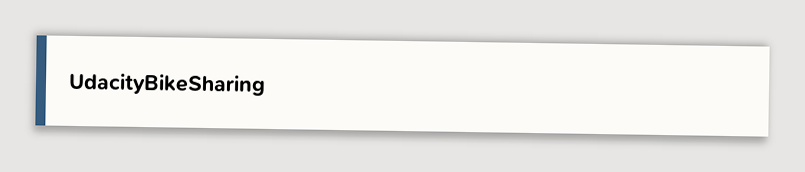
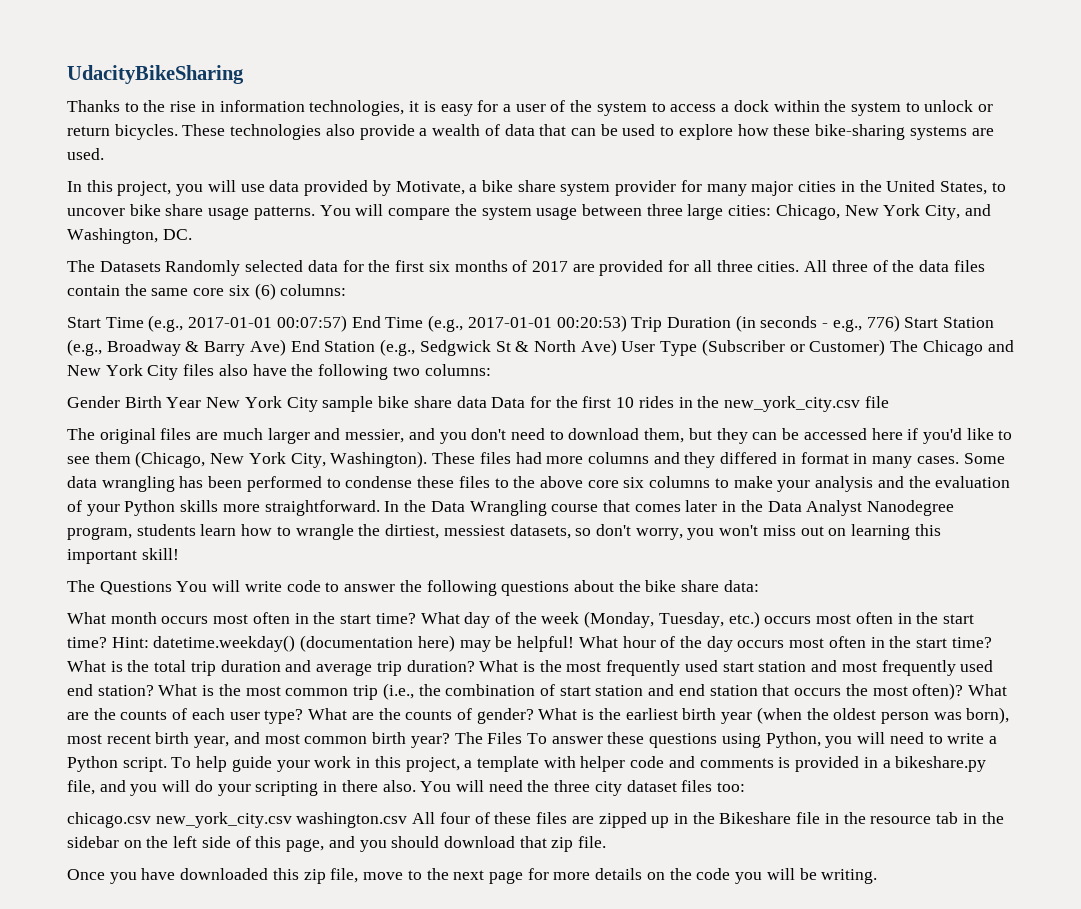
+ Thanks to the rise in information technologies, it is easy for a user of the system to access a dock within the system to unlock or return bicycles. These technologies also provide a wealth of data that can be used to explore how these bike-sharing systems are used.
+ In this project, you will use data provided by Motivate, a bike share system provider for many major cities in the United States, to uncover bike share usage patterns. You will compare the system usage between three large cities: Chicago, New York City, and Washington, DC.
+ The Datasets Randomly selected data for the first six months of 2017 are provided for all three cities. All three of the data files contain the same core six (6) columns:
+ Start Time (e.g., 2017-01-01 00:07:57) End Time (e.g., 2017-01-01 00:20:53) Trip Duration (in seconds - e.g., 776) Start Station (e.g., Broadway & Barry Ave) End Station (e.g., Sedgwick St & North Ave) User Type (Subscriber or Customer) The Chicago and New York City files also have the following two columns:
+ Gender Birth Year New York City sample bike share data Data for the first 10 rides in the new_york_city.csv file
+ The original files are much larger and messier, and you don't need to download them, but they can be accessed here if you'd like to see them (Chicago, New York City, Washington). These files had more columns and they differed in format in many cases. Some data wrangling has been performed to condense these files to the above core six columns to make your analysis and the evaluation of your Python skills more straightforward. In the Data Wrangling course that comes later in the Data Analyst Nanodegree program, students learn how to wrangle the dirtiest, messiest datasets, so don't worry, you won't miss out on learning this important skill!
+ The Questions You will write code to answer the following questions about the bike share data:
+ What month occurs most often in the start time? What day of the week (Monday, Tuesday, etc.) occurs most often in the start time? Hint: datetime.weekday() (documentation here) may be helpful! What hour of the day occurs most often in the start time? What is the total trip duration and average trip duration? What is the most frequently used start station and most frequently used end station? What is the most common trip (i.e., the combination of start station and end station that occurs the most often)? What are the counts of each user type? What are the counts of gender? What is the earliest birth year (when the oldest person was born), most recent birth year, and most common birth year? The Files To answer these questions using Python, you will need to write a Python script. To help guide your work in this project, a template with helper code and comments is provided in a bikeshare.py file, and you will do your scripting in there also. You will need the three city dataset files too:
+ chicago.csv new_york_city.csv washington.csv All four of these files are zipped up in the Bikeshare file in the resource tab in the sidebar on the left side of this page, and you should download that zip file.
+ Once you have downloaded this zip file, move to the next page for more details on the code you will be writing.

